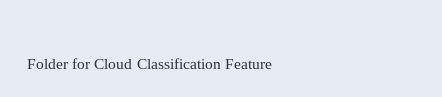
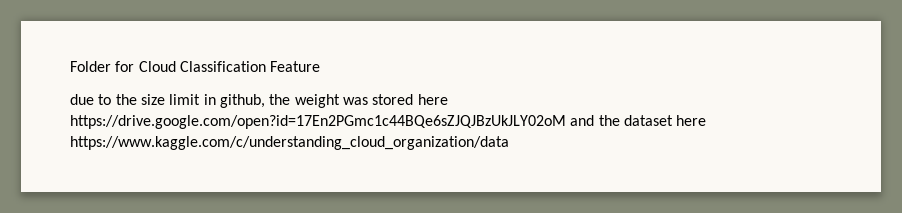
+ due to the size limit in github, the weight was stored here https://drive.google.com/open?id=17En2PGmc1c44BQe6sZJQJBzUkJLY02oM and the dataset here https://www.kaggle.com/c/understanding_cloud_organization/data

